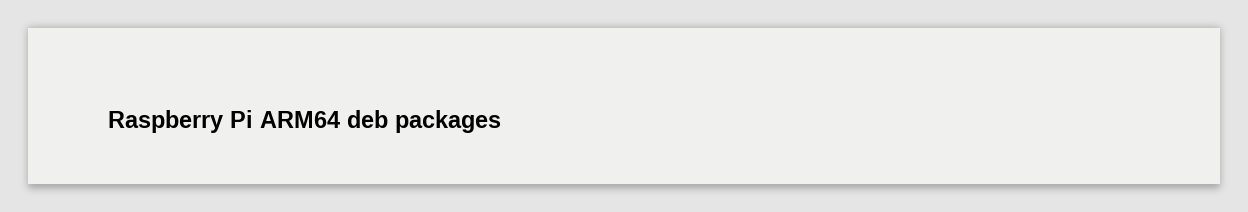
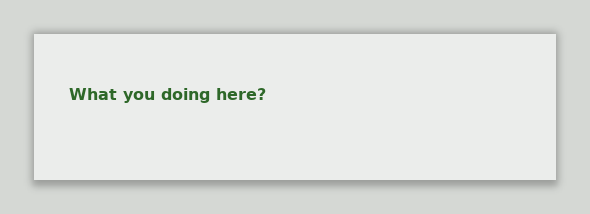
- Raspberry Pi ARM64 deb packages
+ What you doing here?

